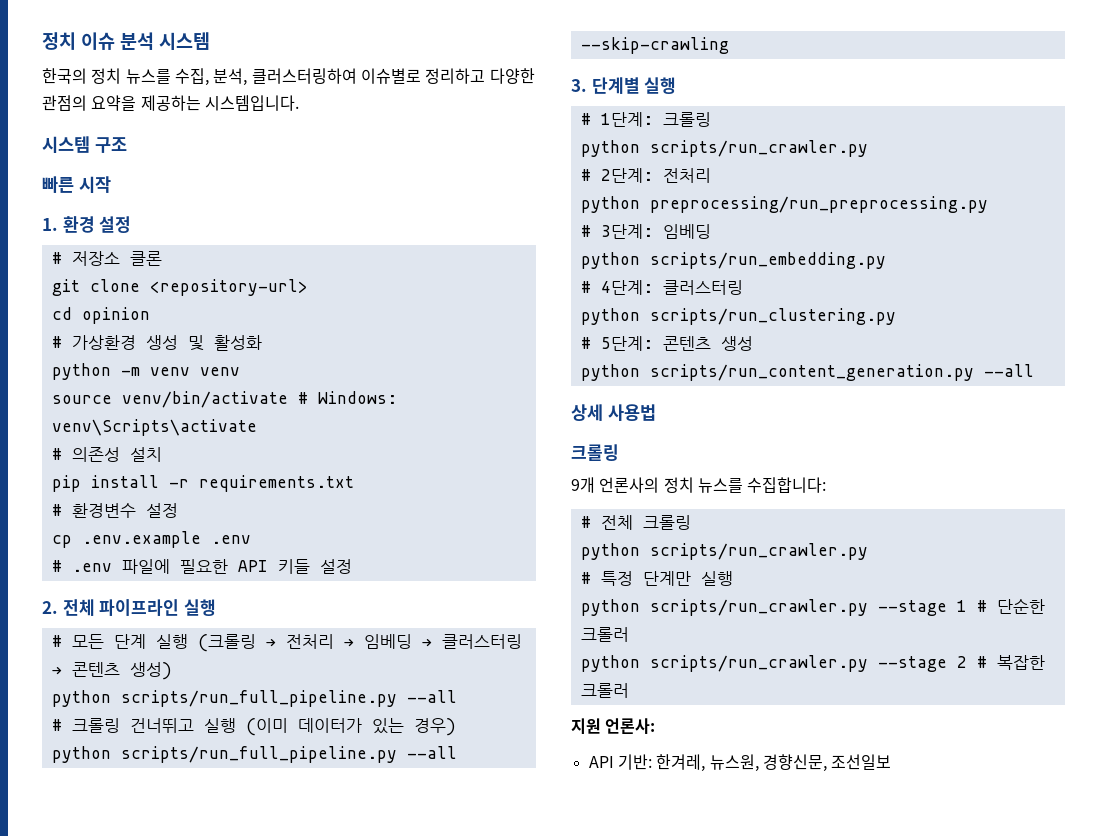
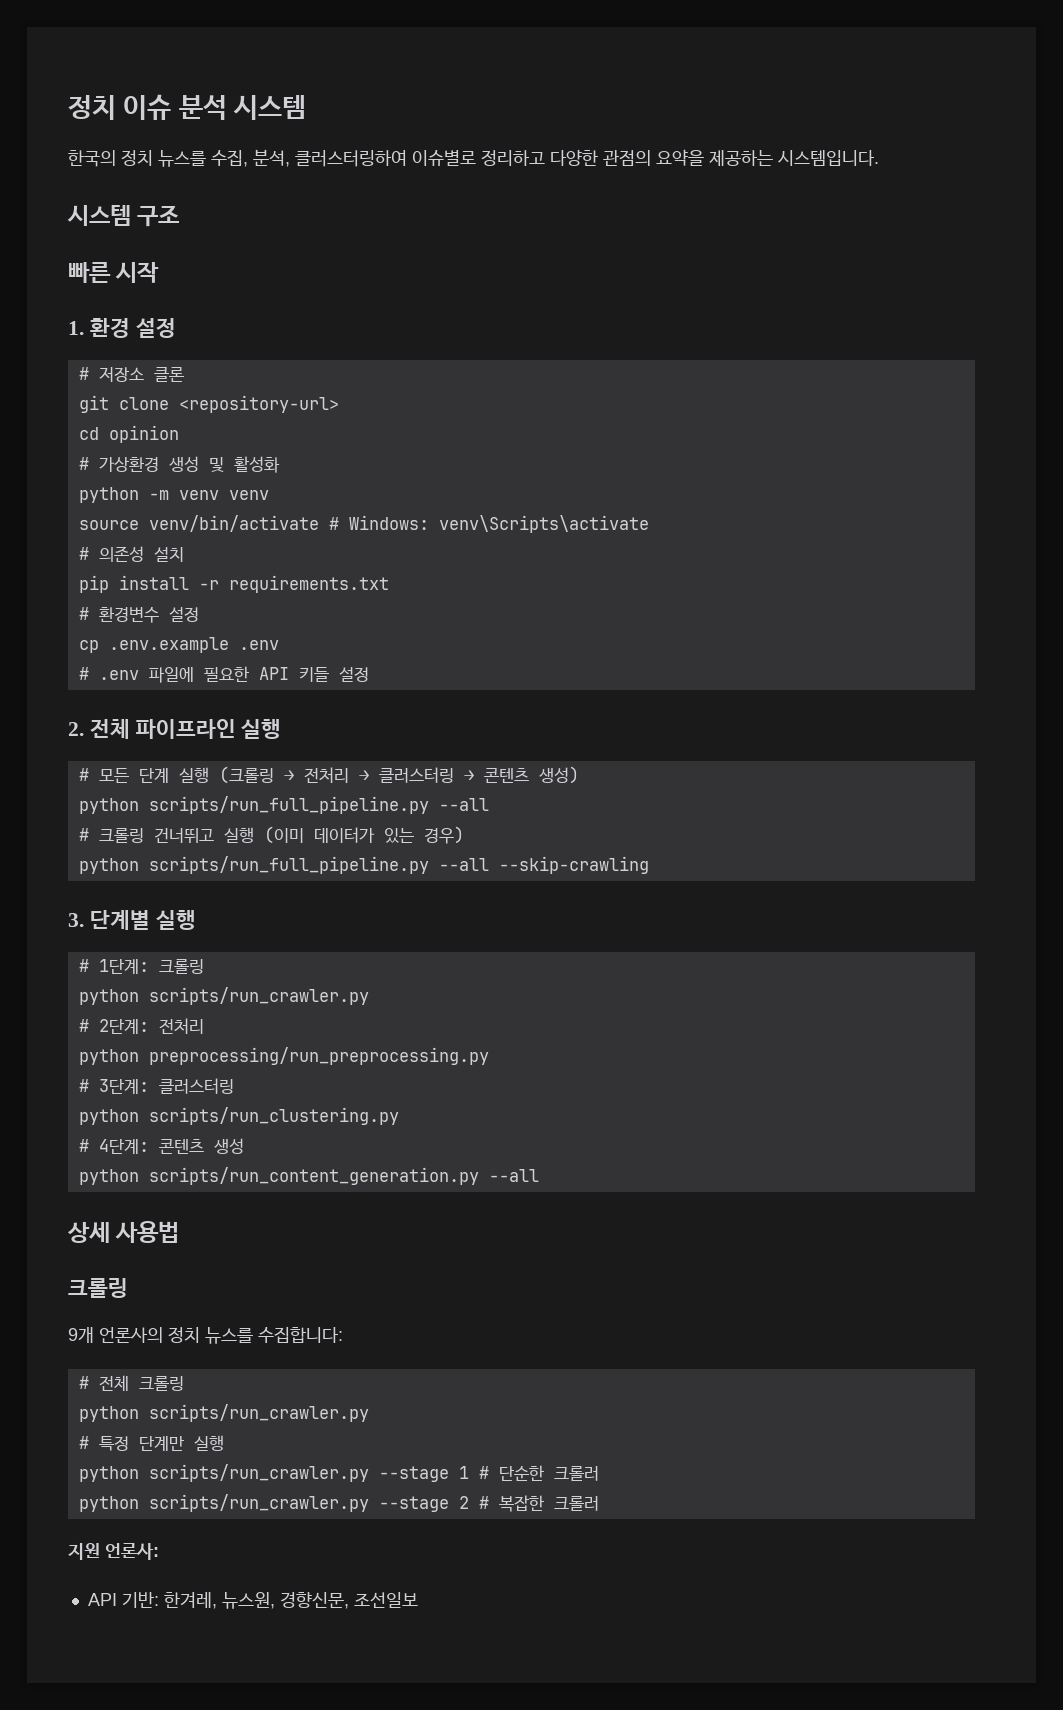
- # 모든 단계 실행 (크롤링 → 전처리 → 임베딩 → 클러스터링 → 콘텐츠 생성)
+ # 모든 단계 실행 (크롤링 → 전처리 → 클러스터링 → 콘텐츠 생성)
- # 3단계: 임베딩
- python scripts/run_embedding.py
- # 4단계: 클러스터링
+ # 3단계: 클러스터링
- # 5단계: 콘텐츠 생성
+ # 4단계: 콘텐츠 생성

